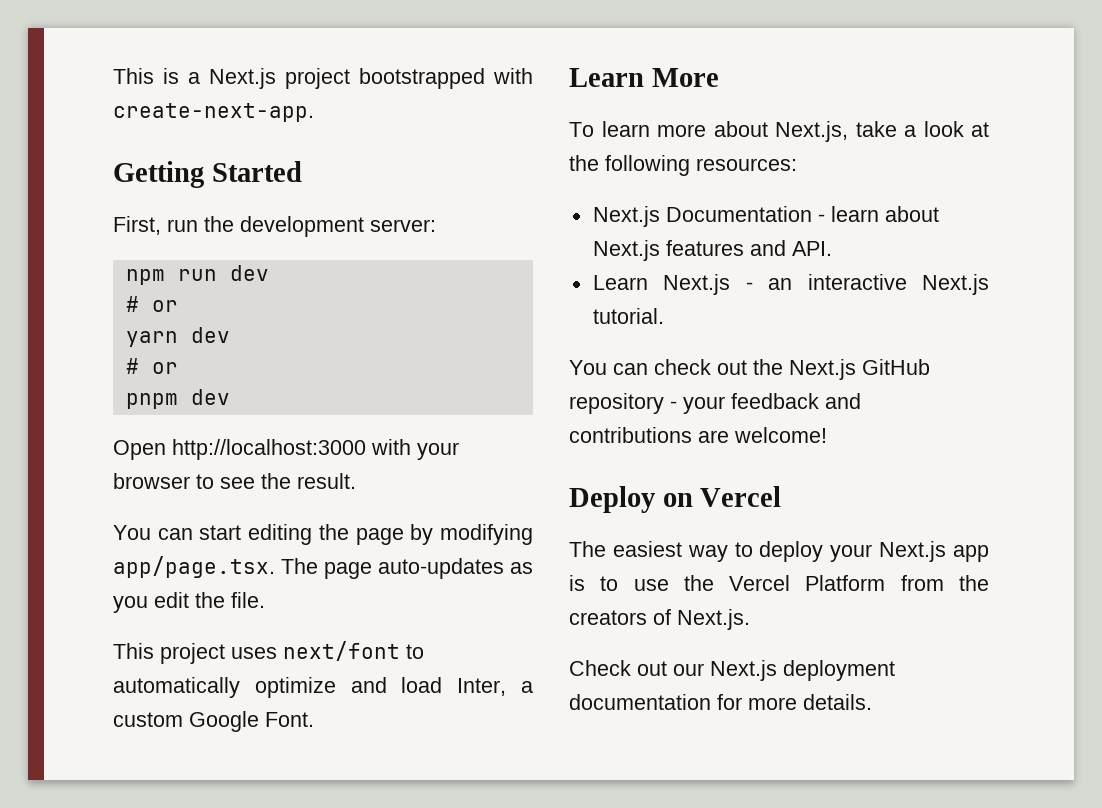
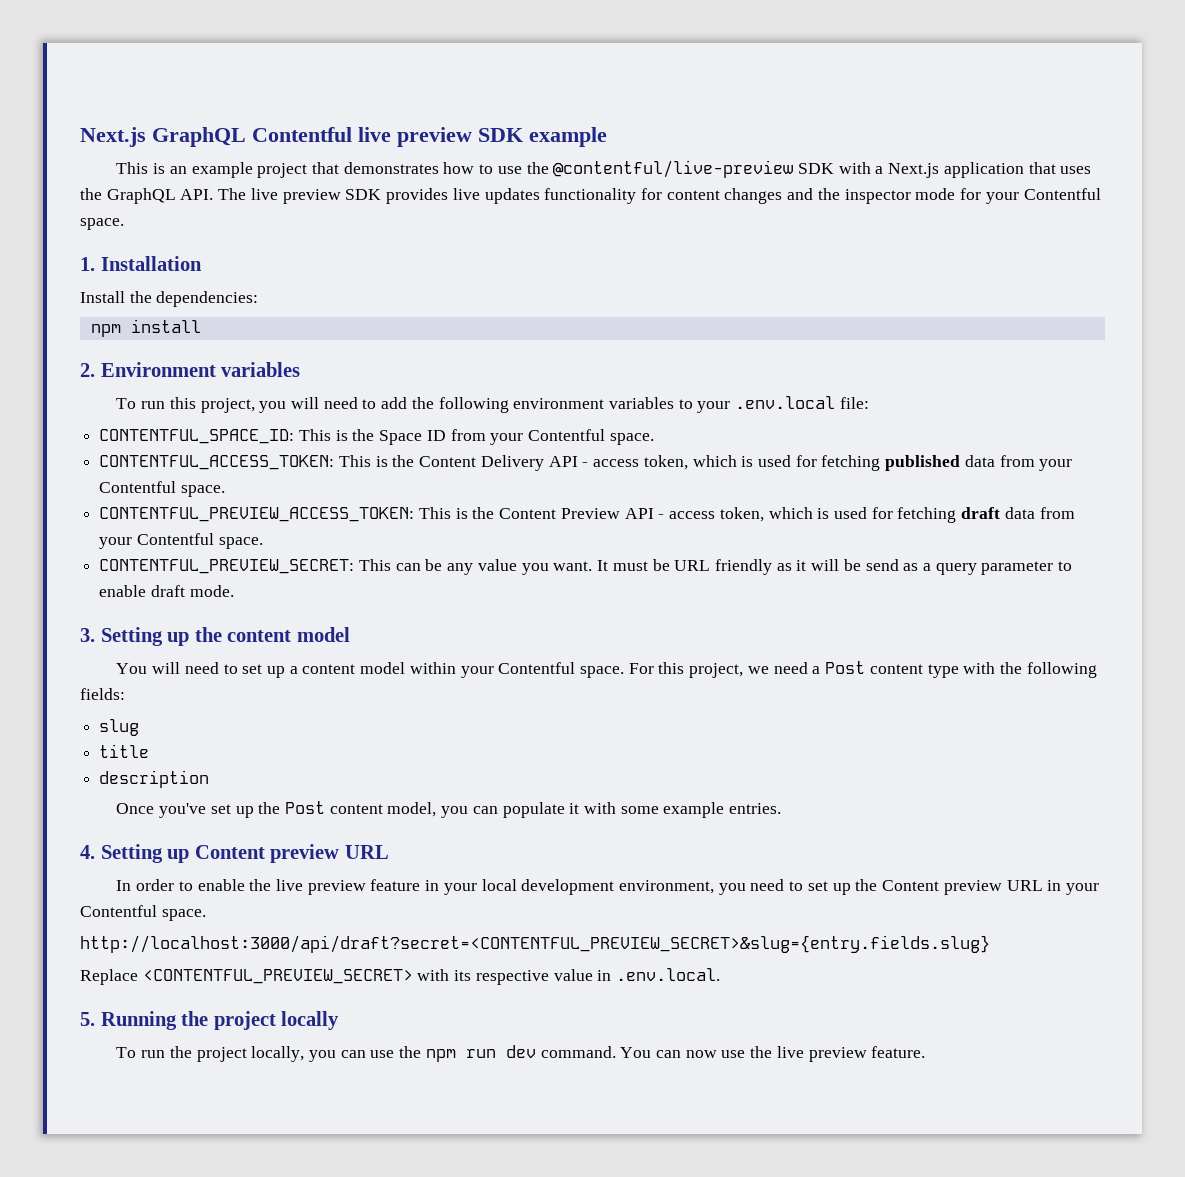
- This is a Next.js project bootstrapped with create-next-app.
- Getting Started
- First, run the development server:
- npm run dev
- # or
- yarn dev
- # or
- pnpm dev
- Open http://localhost:3000 with your browser to see the result.
- You can start editing the page by modifying app/page.tsx. The page auto-updates as you edit the file.
- This project uses next/font to automatically optimize and load Inter, a custom Google Font.
- Learn More
- To learn more about Next.js, take a look at the following resources:
- Next.js Documentation - learn about Next.js features and API.
- Learn Next.js - an interactive Next.js tutorial.
- You can check out the Next.js GitHub repository - your feedback and contributions are welcome!
- Deploy on Vercel
- The easiest way to deploy your Next.js app is to use the Vercel Platform from the creators of Next.js.
- Check out our Next.js deployment documentation for more details.
+ Next.js GraphQL Contentful live preview SDK example
+ This is an example project that demonstrates how to use the @contentful/live-preview SDK with a Next.js application that uses the GraphQL API. The live preview SDK provides live updates functionality for content changes and the inspector mode for your Contentful space.
+ 1. Installation
+ Install the dependencies:
+ npm install
+ 2. Environment variables
+ To run this project, you will need to add the following environment variables to your .env.local file:
+ CONTENTFUL_SPACE_ID: This is the Space ID from your Contentful space.
+ CONTENTFUL_ACCESS_TOKEN: This is the Content Delivery API - access token, which is used for fetching published data from your Contentful space.
+ CONTENTFUL_PREVIEW_ACCESS_TOKEN: This is the Content Preview API - access token, which is used for fetching draft data from your Contentful space.
+ CONTENTFUL_PREVIEW_SECRET: This can be any value you want. It must be URL friendly as it will be send as a query parameter to enable draft mode.
+ 3. Setting up the content model
+ You will need to set up a content model within your Contentful space. For this project, we need a Post content type with the following fields:
+ slug
+ title
+ description
+ Once you've set up the Post content model, you can populate it with some example entries.
+ 4. Setting up Content preview URL
+ In order to enable the live preview feature in your local development environment, you need to set up the Content preview URL in your Contentful space.
+ http://localhost:3000/api/draft?secret=<CONTENTFUL_PREVIEW_SECRET>&slug={entry.fields.slug}
+ Replace <CONTENTFUL_PREVIEW_SECRET> with its respective value in .env.local.
+ 5. Running the project locally
+ To run the project locally, you can use the npm run dev command. You can now use the live preview feature.

